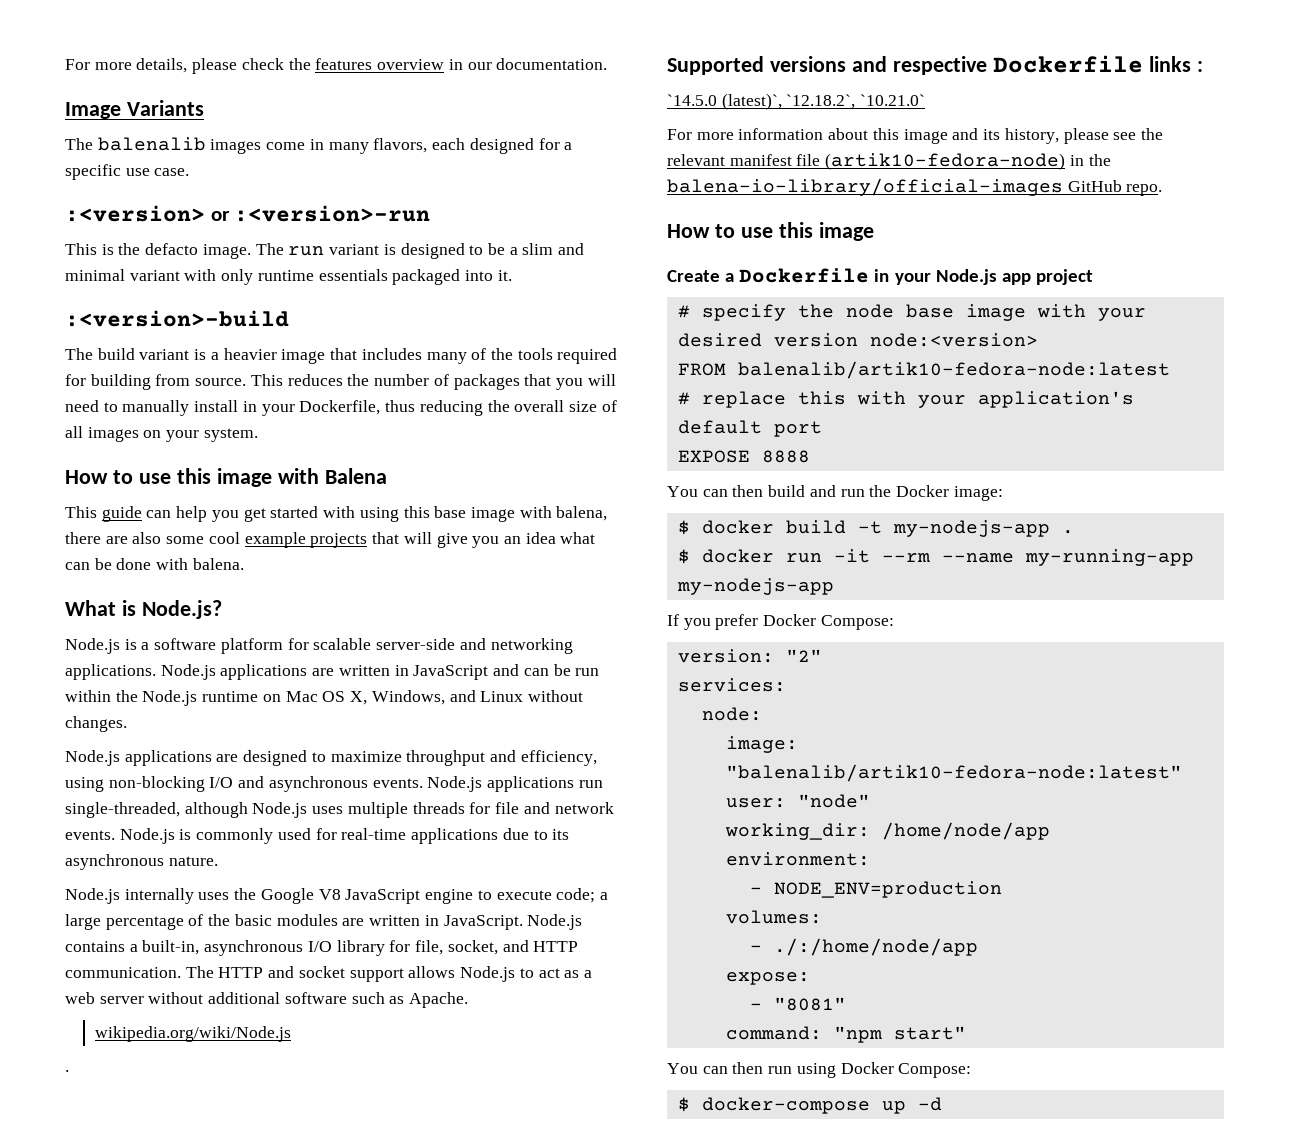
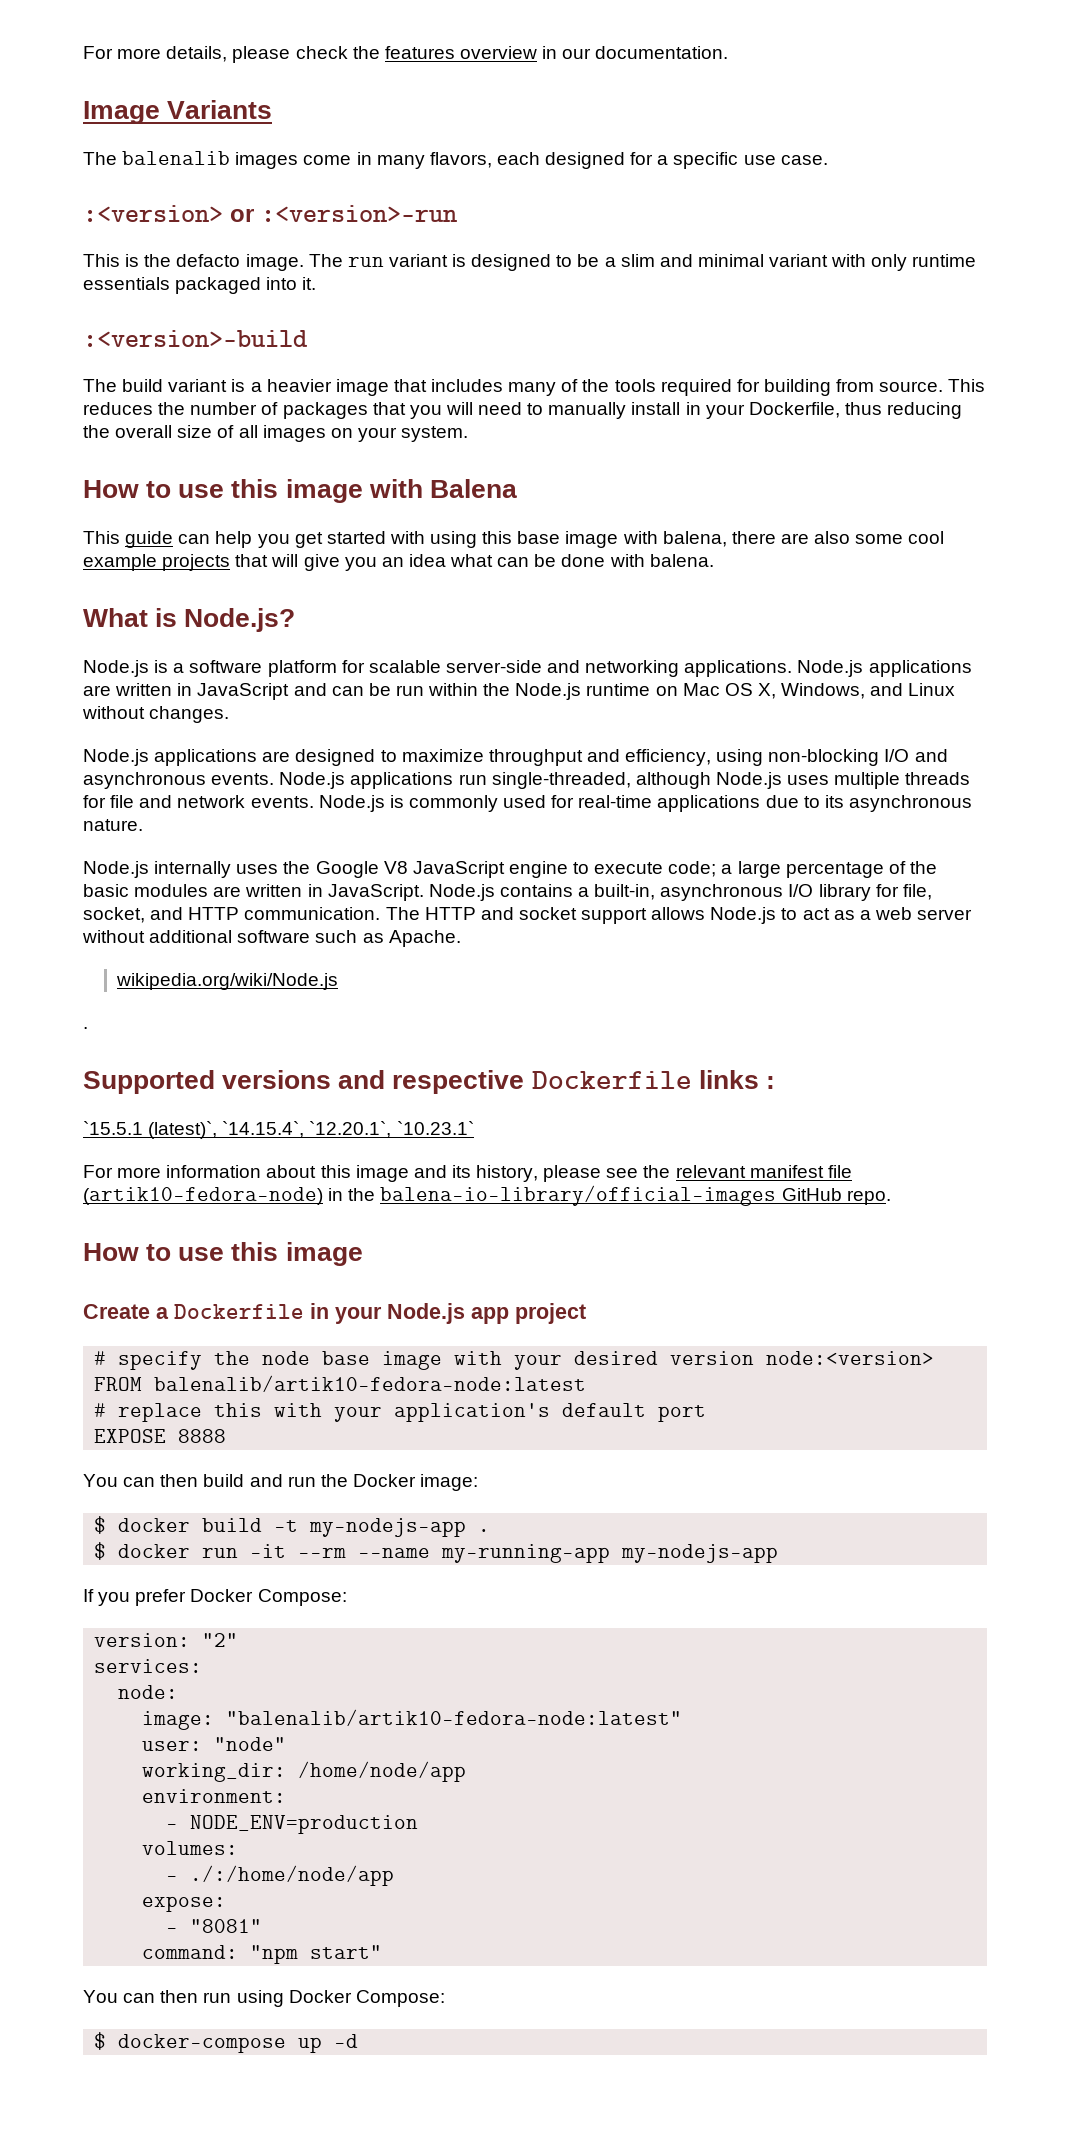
- `14.5.0 (latest)`, `12.18.2`, `10.21.0`
+ `15.5.1 (latest)`, `14.15.4`, `12.20.1`, `10.23.1`

